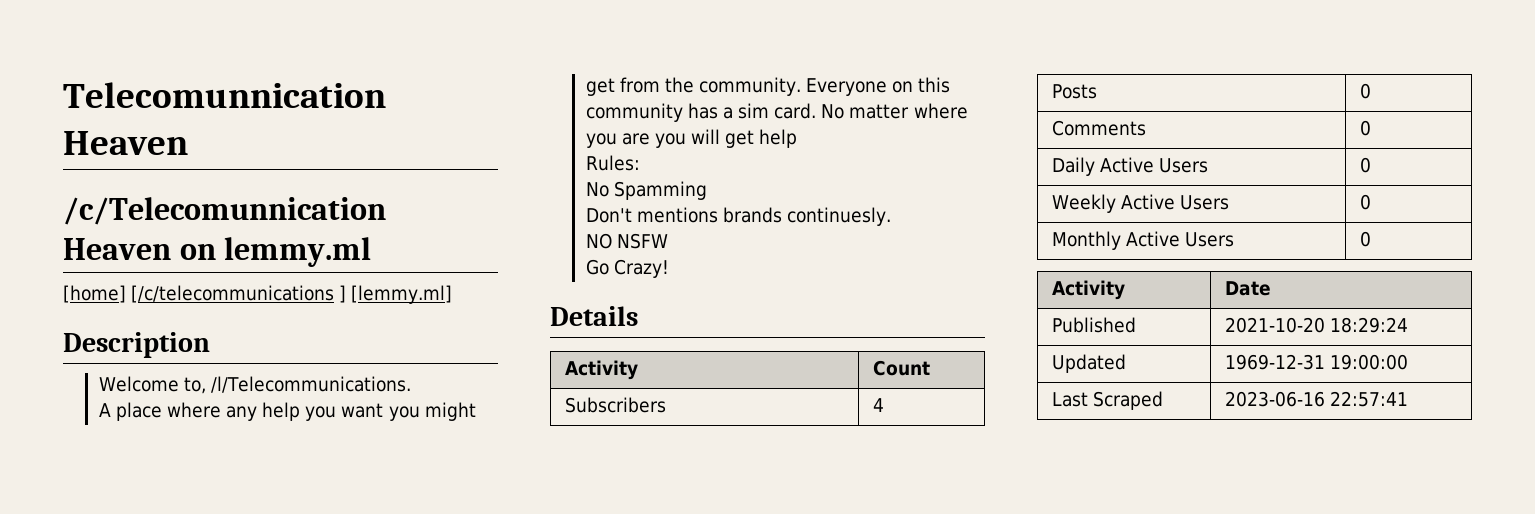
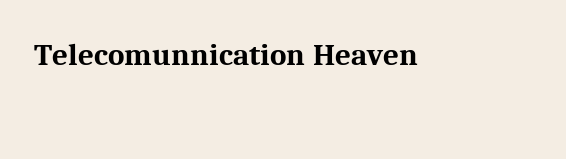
- /c/Telecomunnication Heaven on lemmy.ml
- [home] [/c/telecommunications ] [lemmy.ml]
- Description
- Welcome to, /l/Telecommunications.
- A place where any help you want you might get from the community. Everyone on this community has a sim card. No matter where you are you will get help
- Rules:
- No Spamming
- Don't mentions brands continuesly.
- NO NSFW
- Go Crazy!
- Details
- Activity | Count
- Subscribers | 4
- Posts | 0
- Comments | 0
- Daily Active Users | 0
- Weekly Active Users | 0
- Monthly Active Users | 0
- Activity | Date
- Published | 2021-10-20 18:29:24
- Updated | 1969-12-31 19:00:00
- Last Scraped | 2023-06-16 22:57:41

